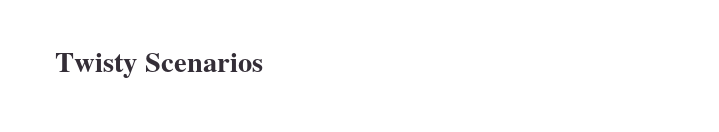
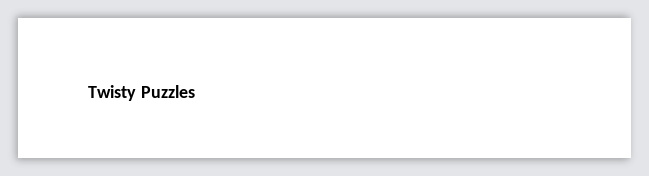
- Twisty Scenarios
+ Twisty Puzzles

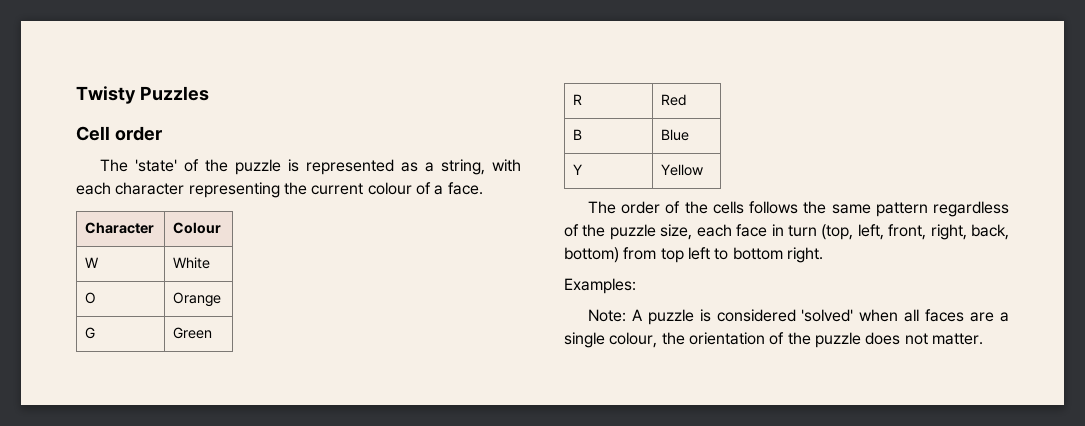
+ Cell order
+ The 'state' of the puzzle is represented as a string, with each character representing the current colour of a face.
+ Character | Colour
+ W | White
+ O | Orange
+ G | Green
+ R | Red
+ B | Blue
+ Y | Yellow
+ The order of the cells follows the same pattern regardless of the puzzle size, each face in turn (top, left, front, right, back, bottom) from top left to bottom right.
+ Examples:
+ Note: A puzzle is considered 'solved' when all faces are a single colour, the orientation of the puzzle does not matter.

